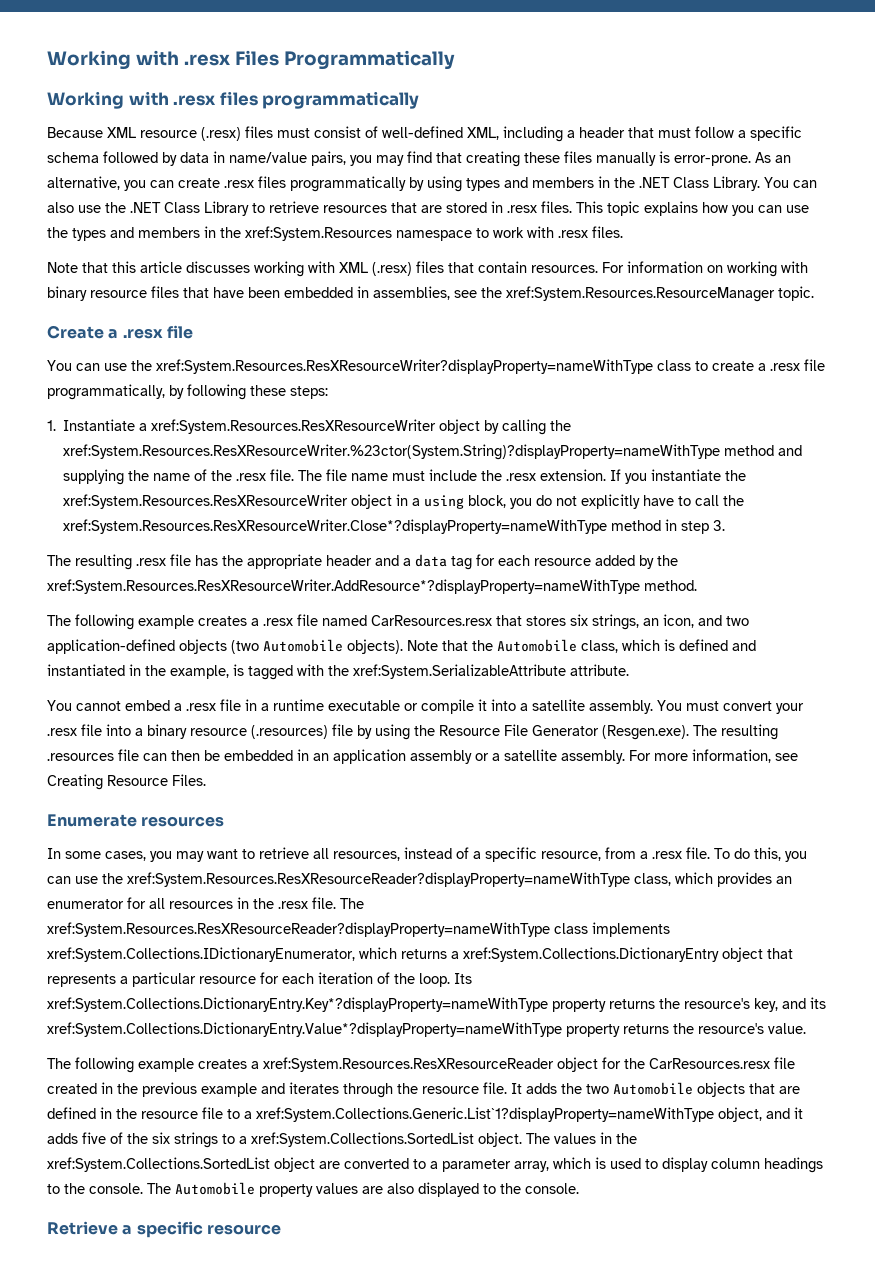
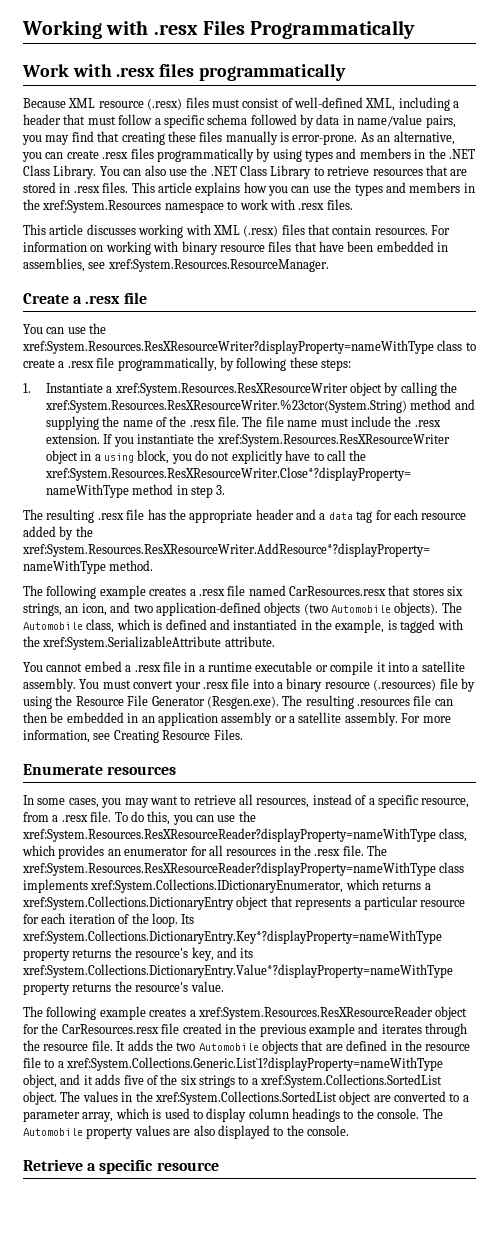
- Working with .resx files programmatically
+ Work with .resx files programmatically
- This topic explains how you can use the types and members in the xref:System.Resources namespace to work with .resx files.
+ This article explains how you can use the types and members in the xref:System.Resources namespace to work with .resx files.
- Note that this article discusses working with XML (.resx) files that contain resources.
+ This article discusses working with XML (.resx) files that contain resources.
- For information on working with binary resource files that have been embedded in assemblies, see the xref:System.Resources.ResourceManager topic.
+ For information on working with binary resource files that have been embedded in assemblies, see xref:System.Resources.ResourceManager.
- 1. Instantiate a xref:System.Resources.ResXResourceWriter object by calling the xref:System.Resources.ResXResourceWriter.%23ctor(System.String)?displayProperty=nameWithType method and supplying the name of the .resx file.
+ 1. Instantiate a xref:System.Resources.ResXResourceWriter object by calling the xref:System.Resources.ResXResourceWriter.%23ctor(System.String) method and supplying the name of the .resx file.
- Note that the Automobile class, which is defined and instantiated in the example, is tagged with the xref:System.SerializableAttribute attribute.
+ The Automobile class, which is defined and instantiated in the example, is tagged with the xref:System.SerializableAttribute attribute.

